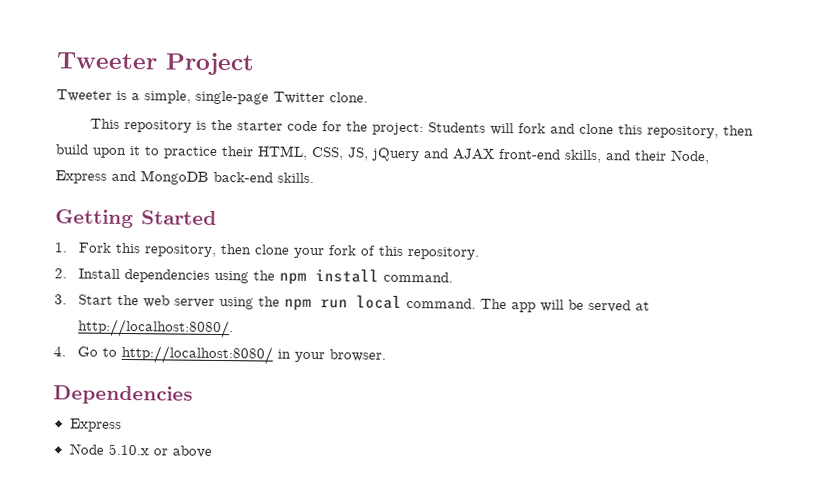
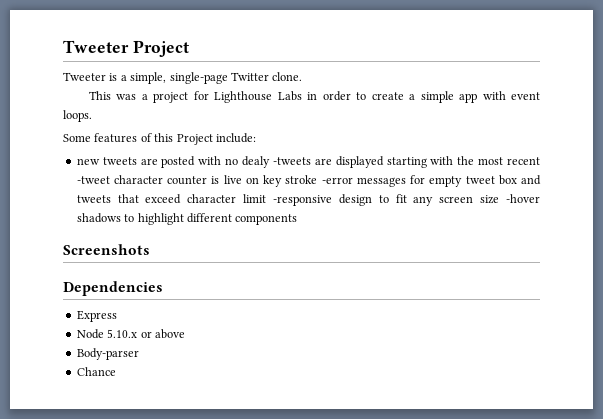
- This repository is the starter code for the project: Students will fork and clone this repository, then build upon it to practice their HTML, CSS, JS, jQuery and AJAX front-end skills, and their Node, Express and MongoDB back-end skills.
- Getting Started
- 1. Fork this repository, then clone your fork of this repository.
- 2. Install dependencies using the npm install command.
- 3. Start the web server using the npm run local command. The app will be served at http://localhost:8080/.
- 4. Go to http://localhost:8080/ in your browser.
+ This was a project for Lighthouse Labs in order to create a simple app with event loops.
+ Some features of this Project include:
+ new tweets are posted with no dealy -tweets are displayed starting with the most recent -tweet character counter is live on key stroke -error messages for empty tweet box and tweets that exceed character limit -responsive design to fit any screen size -hover shadows to highlight different components
+ Screenshots
+ Body-parser
+ Chance

